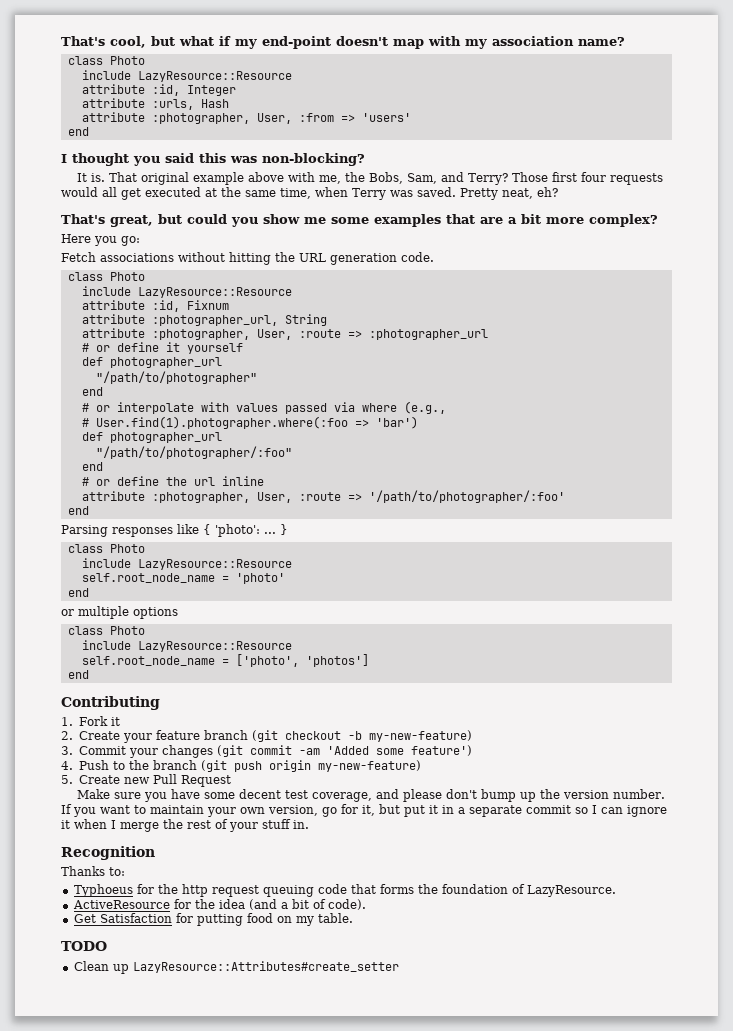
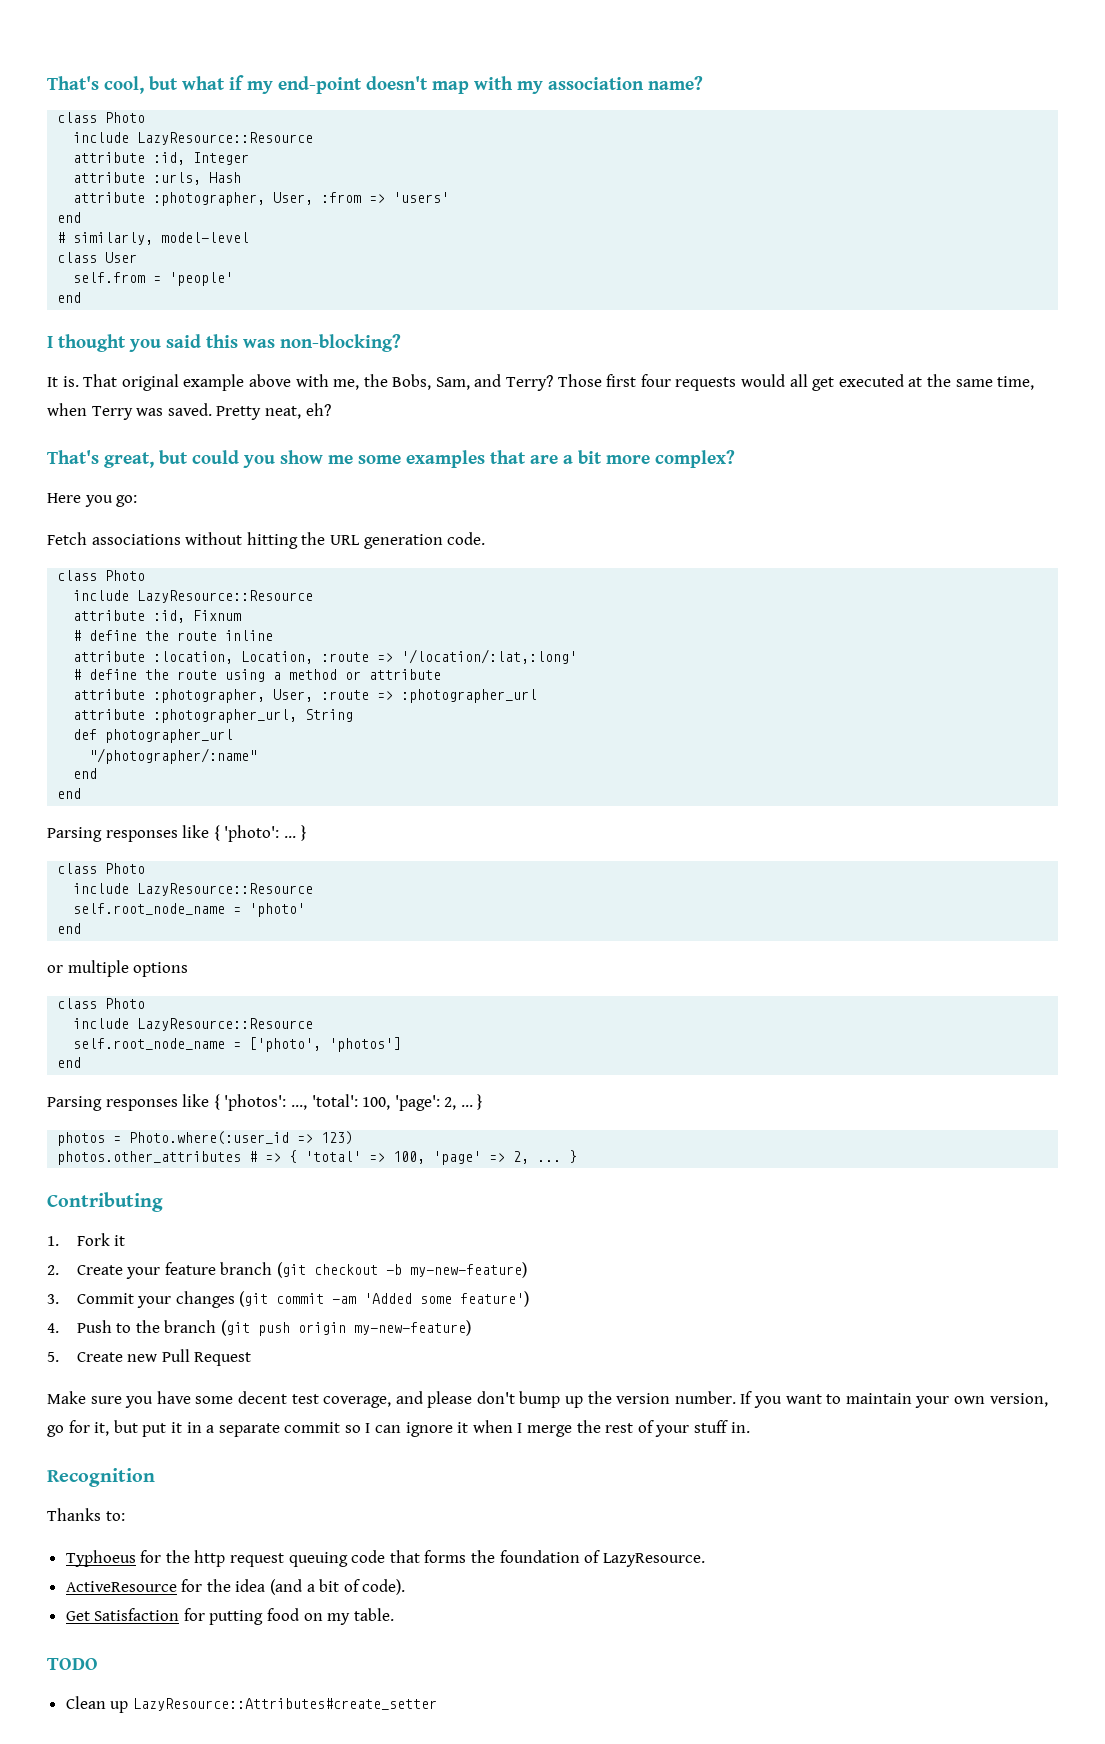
+ # similarly, model-level
+ class User
+ self.from = 'people'
+ end
- attribute :photographer_url, String
+ # define the route inline
+ attribute :location, Location, :route => '/location/:lat,:long'
+ # define the route using a method or attribute
- # or define it yourself
+ attribute :photographer_url, String
  def photographer_url
- "/path/to/photographer"
+ "/photographer/:name"
  end
- # or interpolate with values passed via where (e.g.,
- # User.find(1).photographer.where(:foo => 'bar')
- def photographer_url
- "/path/to/photographer/:foo"
- end
- # or define the url inline
- attribute :photographer, User, :route => '/path/to/photographer/:foo'
+ Parsing responses like { 'photos': ..., 'total': 100, 'page': 2, ... }
+ photos = Photo.where(:user_id => 123)
+ photos.other_attributes # => { 'total' => 100, 'page' => 2, ... }

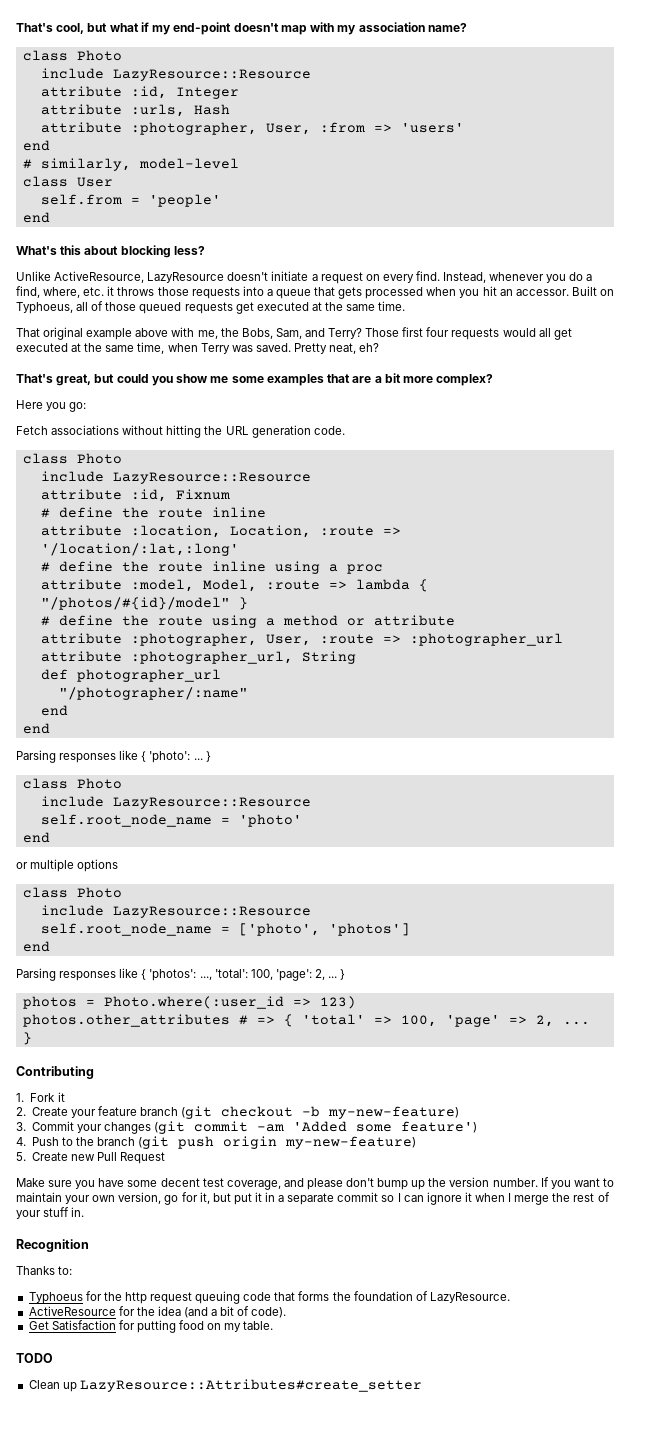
- I thought you said this was non-blocking?
- It is. That original example above with me, the Bobs, Sam, and Terry?
+ What's this about blocking less?
+ Unlike ActiveResource, LazyResource doesn't initiate a request on every find. Instead, whenever you do a find, where, etc. it throws those requests into a queue that gets processed when you hit an accessor. Built on Typhoeus, all of those queued requests get executed at the same time.
+ That original example above with me, the Bobs, Sam, and Terry?
+ # define the route inline using a proc
+ attribute :model, Model, :route => lambda { "/photos/#{id}/model" }

